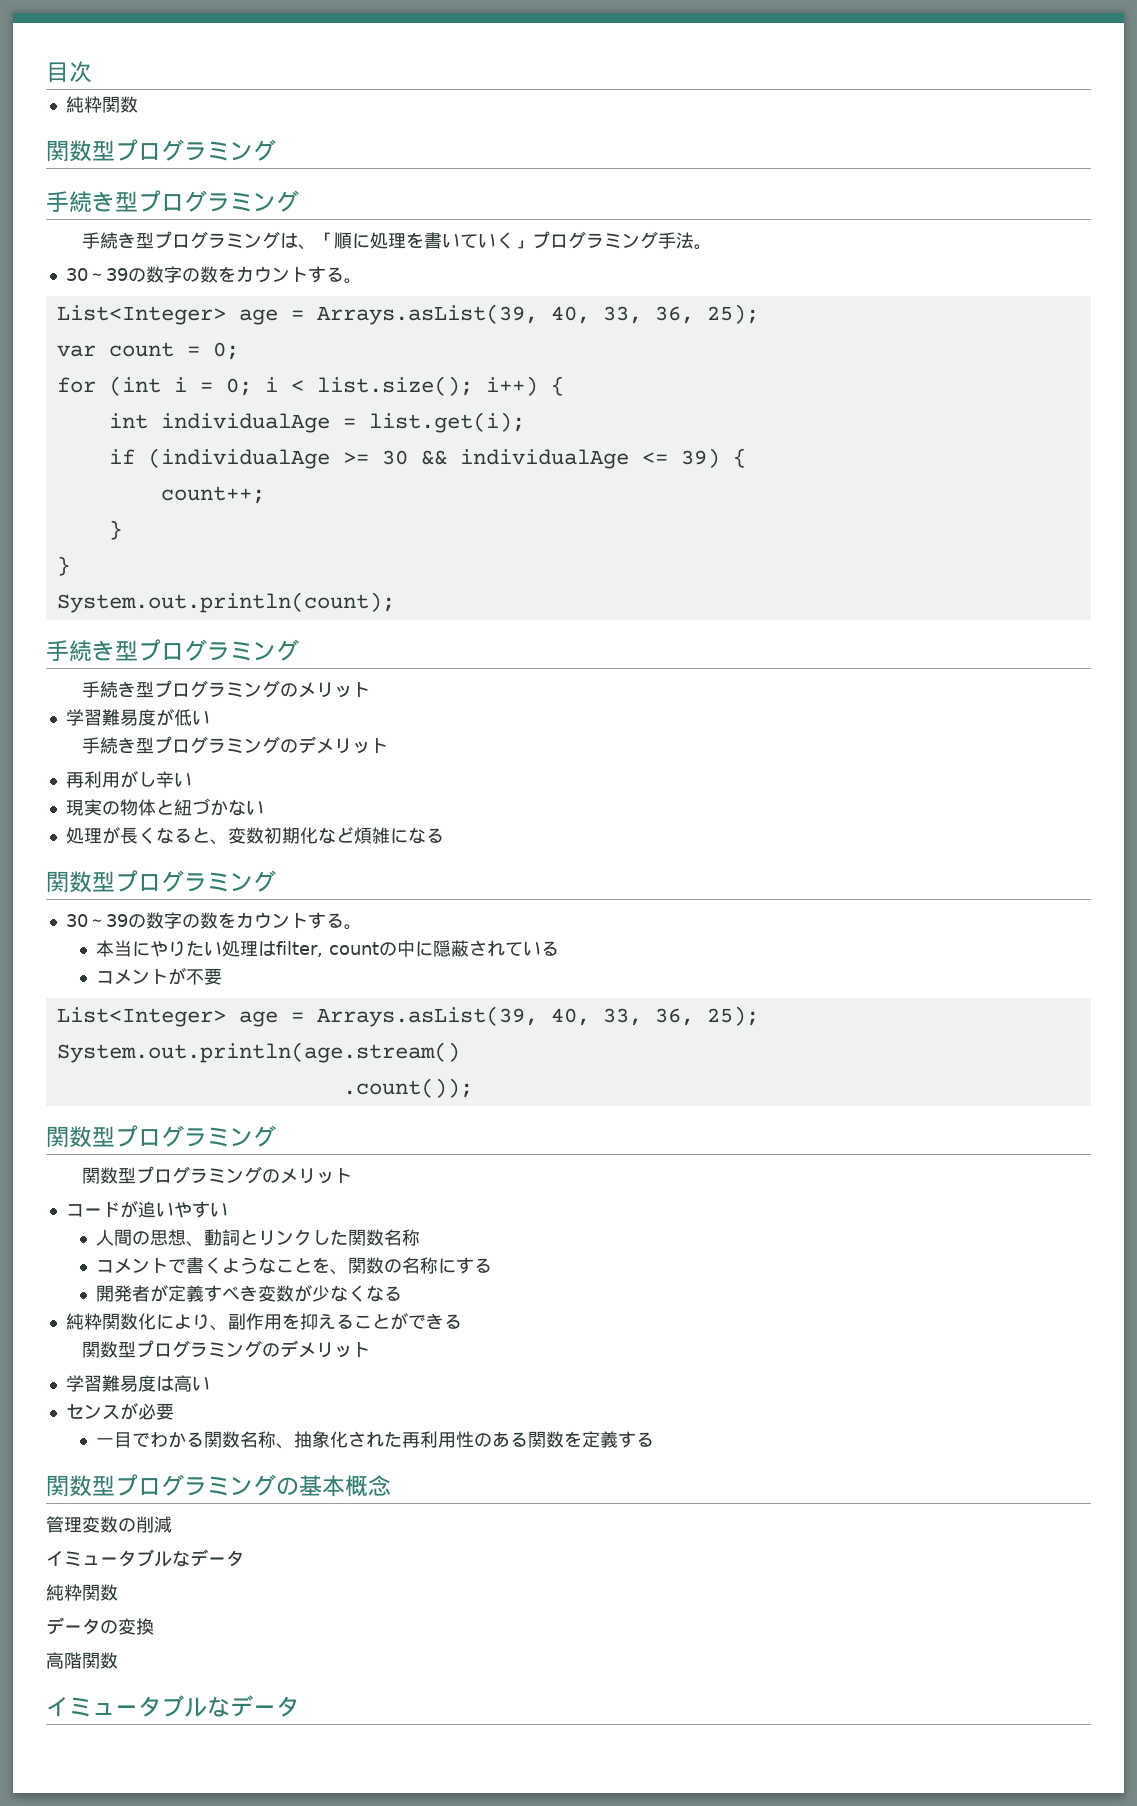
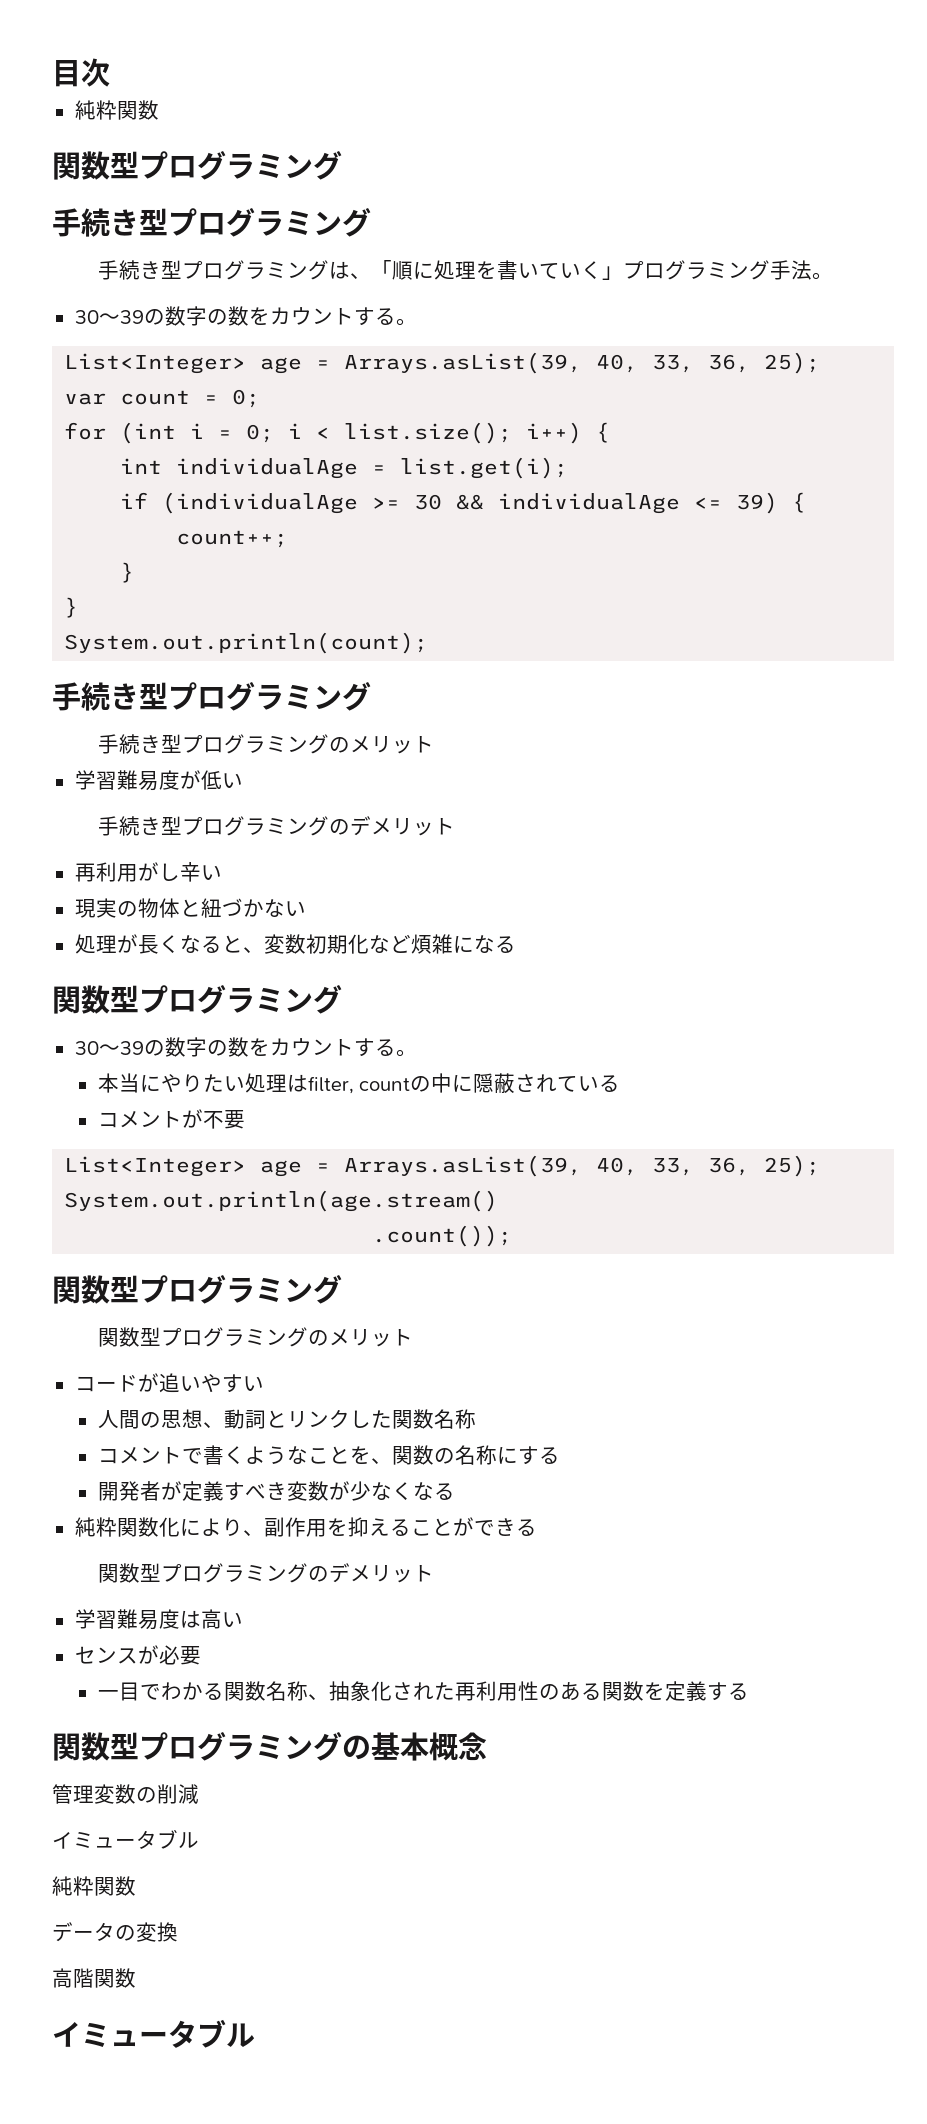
  管理変数の削減
- イミュータブルなデータ
+ イミュータブル
  高階関数
- イミュータブルなデータ
+ イミュータブル

